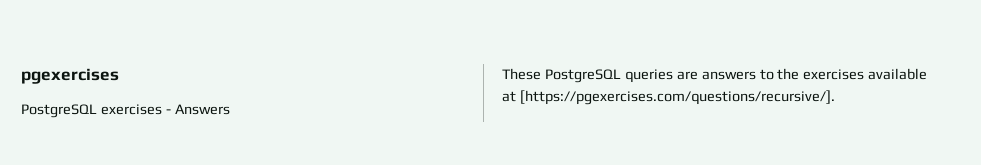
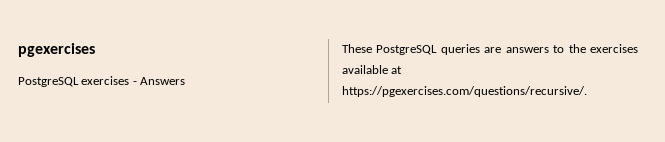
- These PostgreSQL queries are answers to the exercises available at [https://pgexercises.com/questions/recursive/].
+ These PostgreSQL queries are answers to the exercises available at https://pgexercises.com/questions/recursive/.

